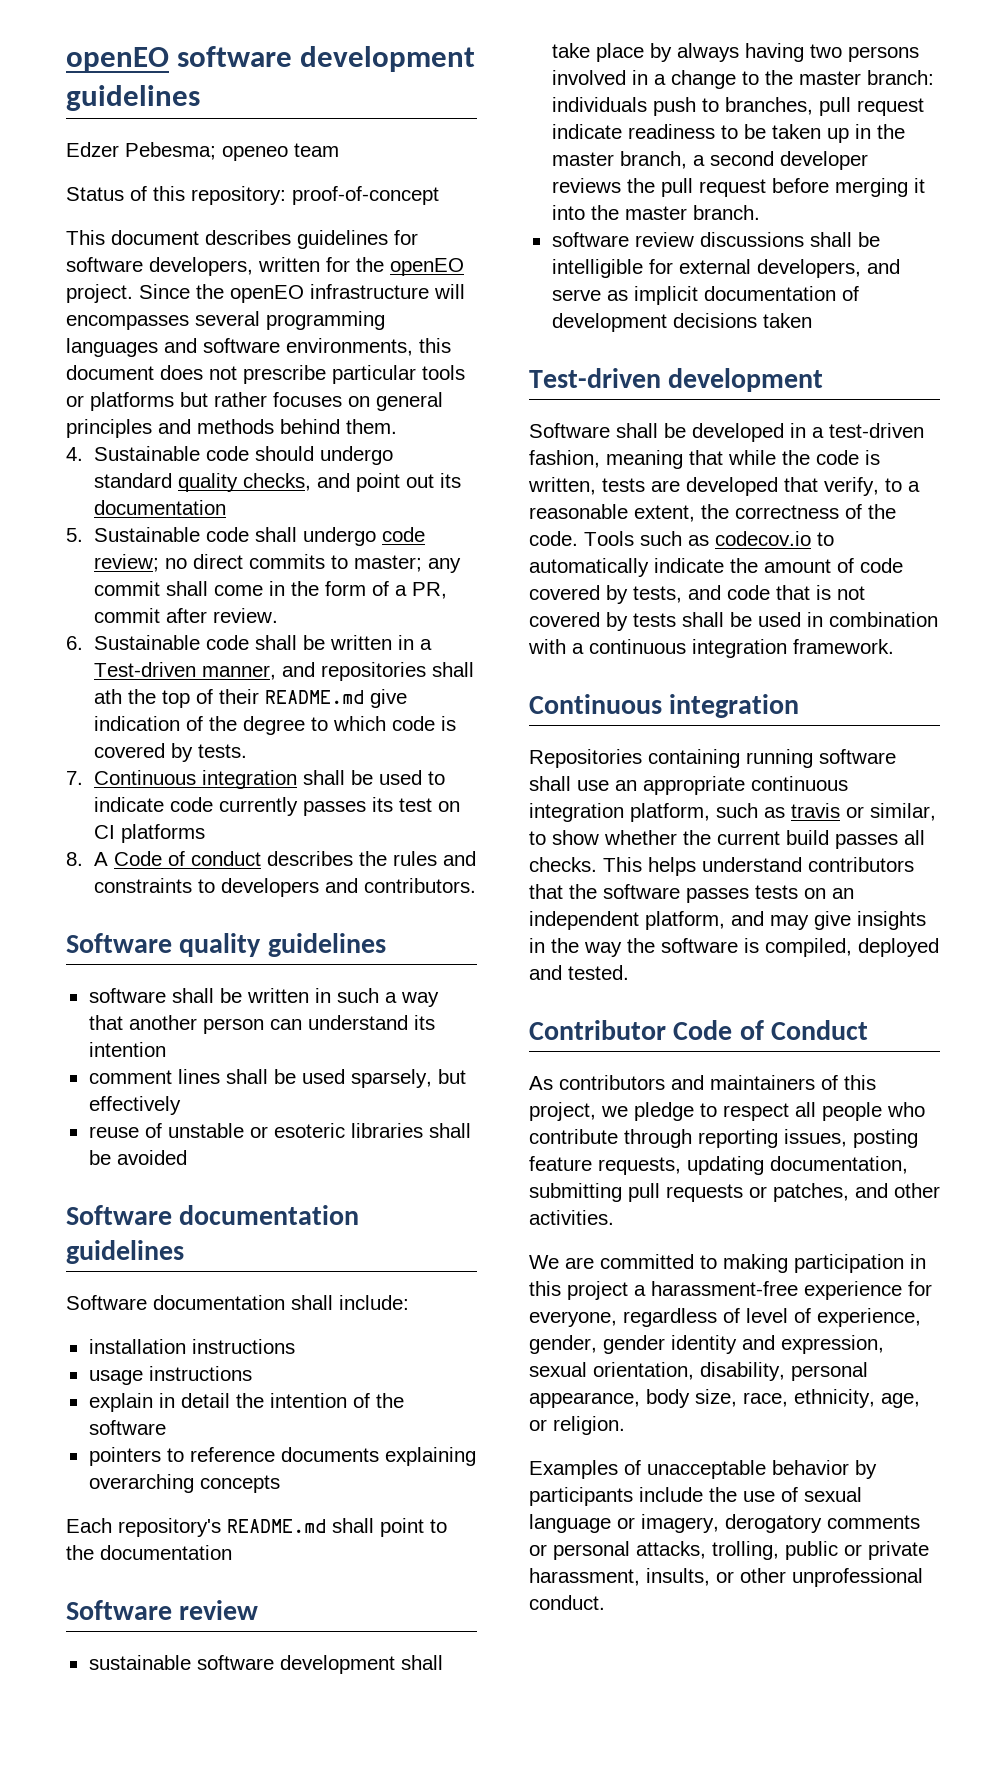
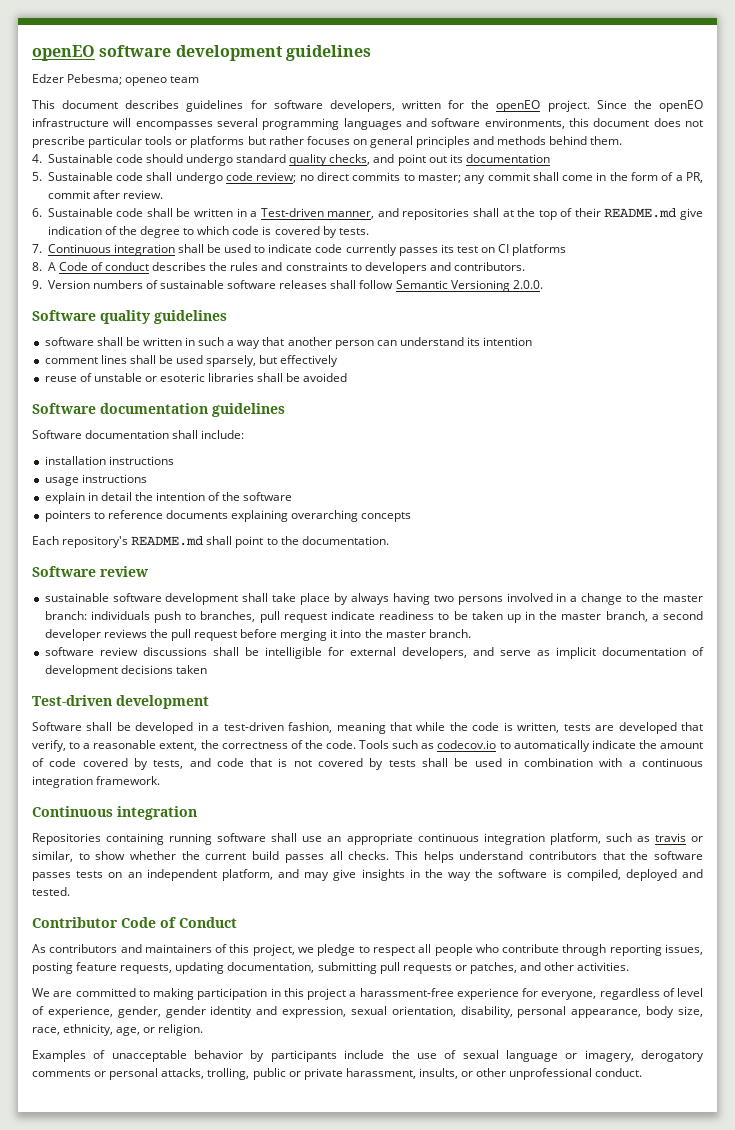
- Status of this repository: proof-of-concept
- 6. Sustainable code shall be written in a Test-driven manner, and repositories shall ath the top of their README.md give indication of the degree to which code is covered by tests.
+ 6. Sustainable code shall be written in a Test-driven manner, and repositories shall at the top of their README.md give indication of the degree to which code is covered by tests.
+ 9. Version numbers of sustainable software releases shall follow Semantic Versioning 2.0.0.
- Each repository's README.md shall point to the documentation
+ Each repository's README.md shall point to the documentation.

